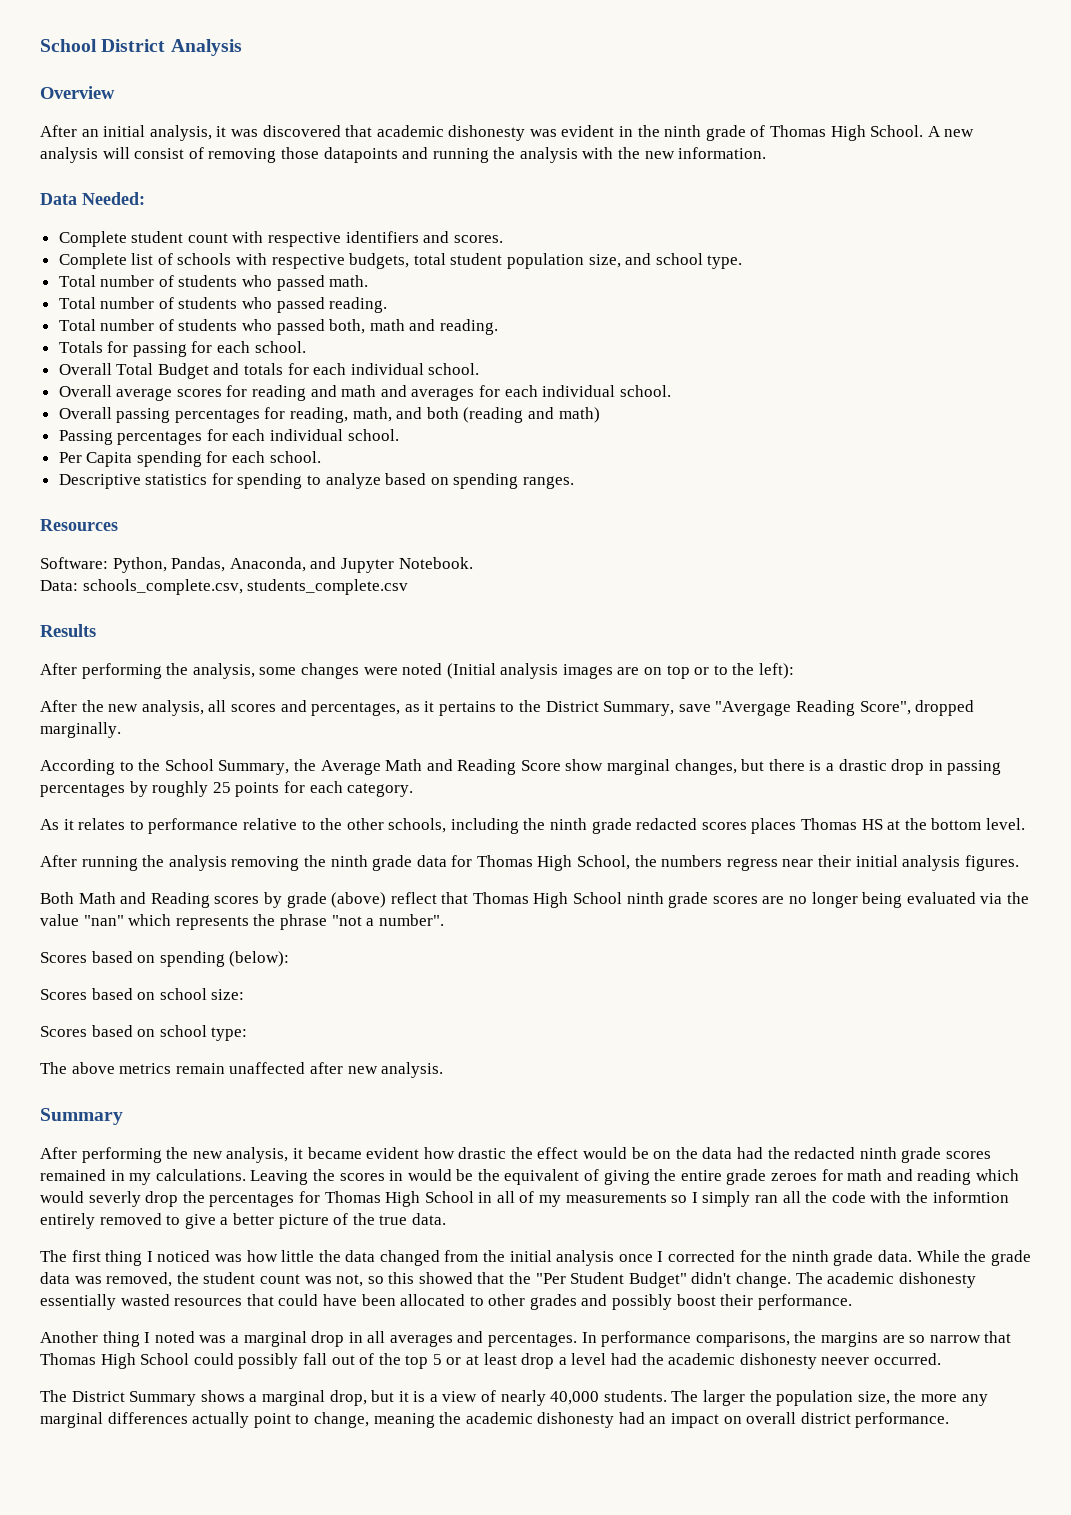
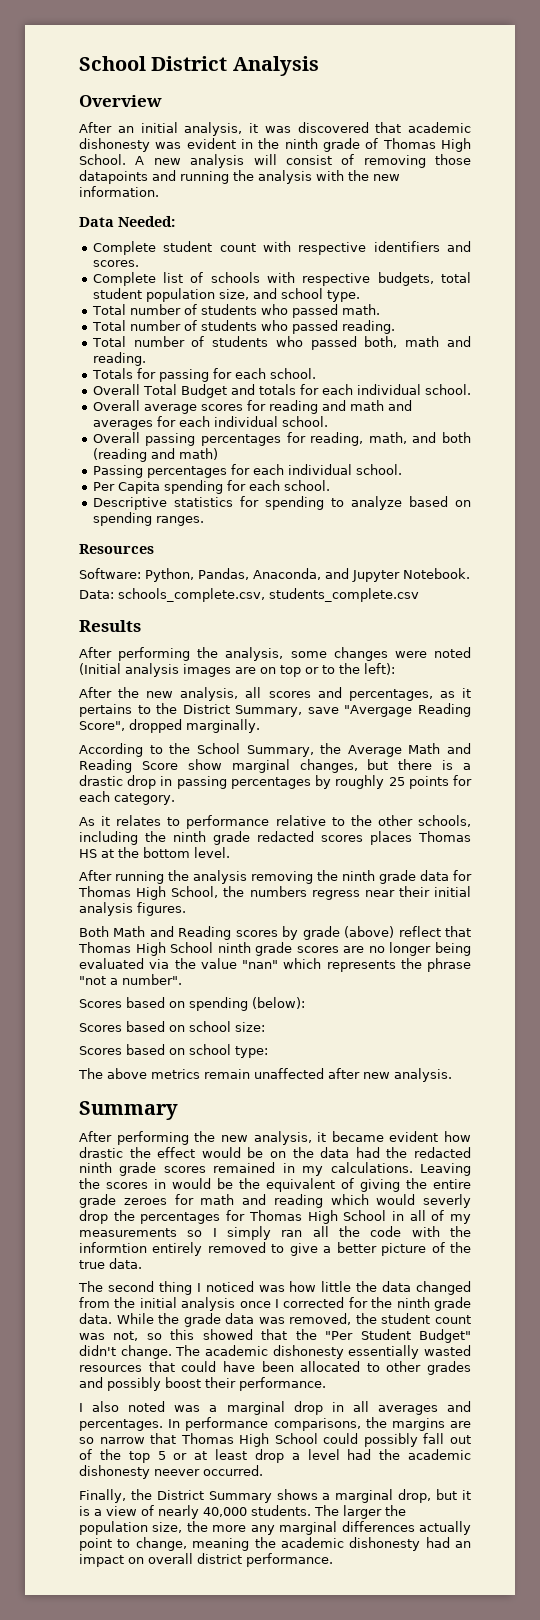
- The first thing I noticed was how little the data changed from the initial analysis once I corrected for the ninth grade data.
+ The second thing I noticed was how little the data changed from the initial analysis once I corrected for the ninth grade data.
- Another thing I noted was a marginal drop in all averages and percentages.
+ I also noted was a marginal drop in all averages and percentages.
- The District Summary shows a marginal drop, but it is a view of nearly 40,000 students.
+ Finally, the District Summary shows a marginal drop, but it is a view of nearly 40,000 students.

